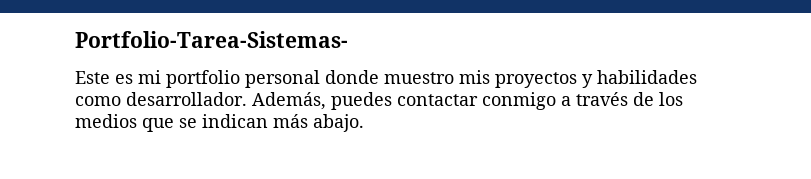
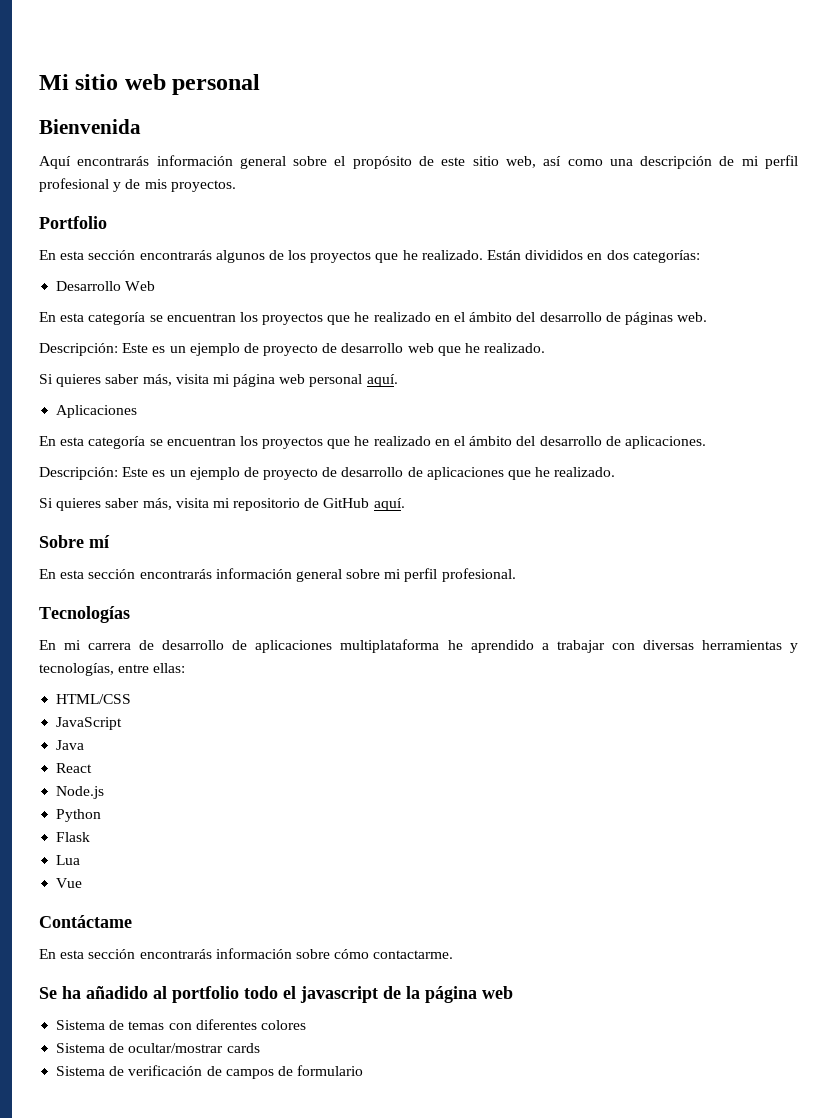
- Portfolio-Tarea-Sistemas-
- Este es mi portfolio personal donde muestro mis proyectos y habilidades como desarrollador. Además, puedes contactar conmigo a través de los medios que se indican más abajo.
+ Mi sitio web personal
+ Bienvenida
+ Aquí encontrarás información general sobre el propósito de este sitio web, así como una descripción de mi perfil profesional y de mis proyectos.
+ Portfolio
+ En esta sección encontrarás algunos de los proyectos que he realizado. Están divididos en dos categorías:
+ Desarrollo Web
+ En esta categoría se encuentran los proyectos que he realizado en el ámbito del desarrollo de páginas web.
+ Descripción: Este es un ejemplo de proyecto de desarrollo web que he realizado.
+ Si quieres saber más, visita mi página web personal aquí.
+ Aplicaciones
+ En esta categoría se encuentran los proyectos que he realizado en el ámbito del desarrollo de aplicaciones.
+ Descripción: Este es un ejemplo de proyecto de desarrollo de aplicaciones que he realizado.
+ Si quieres saber más, visita mi repositorio de GitHub aquí.
+ Sobre mí
+ En esta sección encontrarás información general sobre mi perfil profesional.
+ Tecnologías
+ En mi carrera de desarrollo de aplicaciones multiplataforma he aprendido a trabajar con diversas herramientas y tecnologías, entre ellas:
+ HTML/CSS
+ JavaScript
+ Java
+ React
+ Node.js
+ Python
+ Flask
+ Lua
+ Vue
+ Contáctame
+ En esta sección encontrarás información sobre cómo contactarme.
+ Se ha añadido al portfolio todo el javascript de la página web
+ Sistema de temas con diferentes colores
+ Sistema de ocultar/mostrar cards
+ Sistema de verificación de campos de formulario

